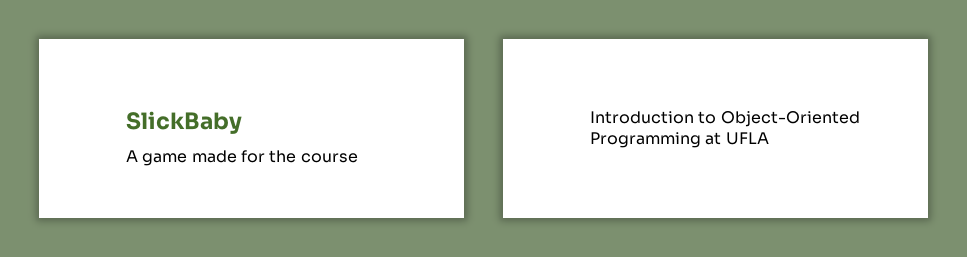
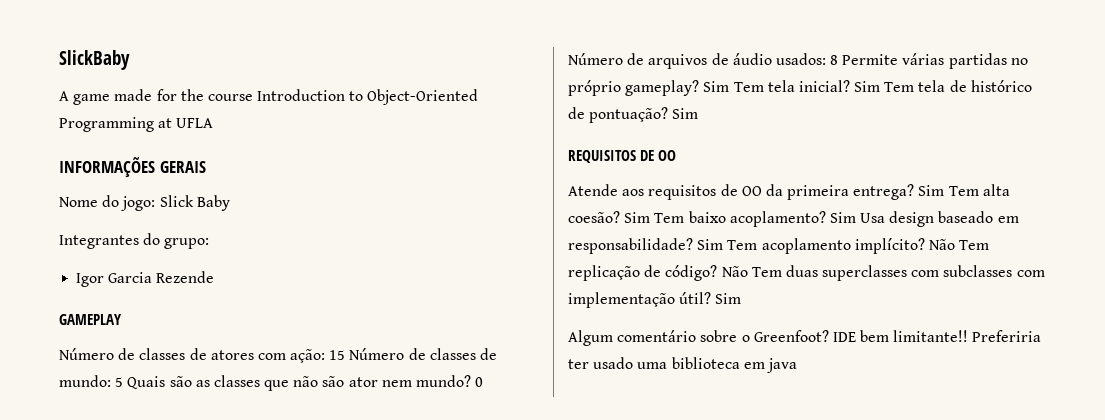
+ INFORMAÇÕES GERAIS
+ Nome do jogo: Slick Baby
+ Integrantes do grupo:
+ Igor Garcia Rezende
+ GAMEPLAY
+ Número de classes de atores com ação: 15 Número de classes de mundo: 5 Quais são as classes que não são ator nem mundo? 0 Número de arquivos de áudio usados: 8 Permite várias partidas no próprio gameplay? Sim Tem tela inicial? Sim Tem tela de histórico de pontuação? Sim
+ REQUISITOS DE OO
+ Atende aos requisitos de OO da primeira entrega? Sim Tem alta coesão? Sim Tem baixo acoplamento? Sim Usa design baseado em responsabilidade? Sim Tem acoplamento implícito? Não Tem replicação de código? Não Tem duas superclasses com subclasses com implementação útil? Sim
+ Algum comentário sobre o Greenfoot? IDE bem limitante!! Preferiria ter usado uma biblioteca em java

